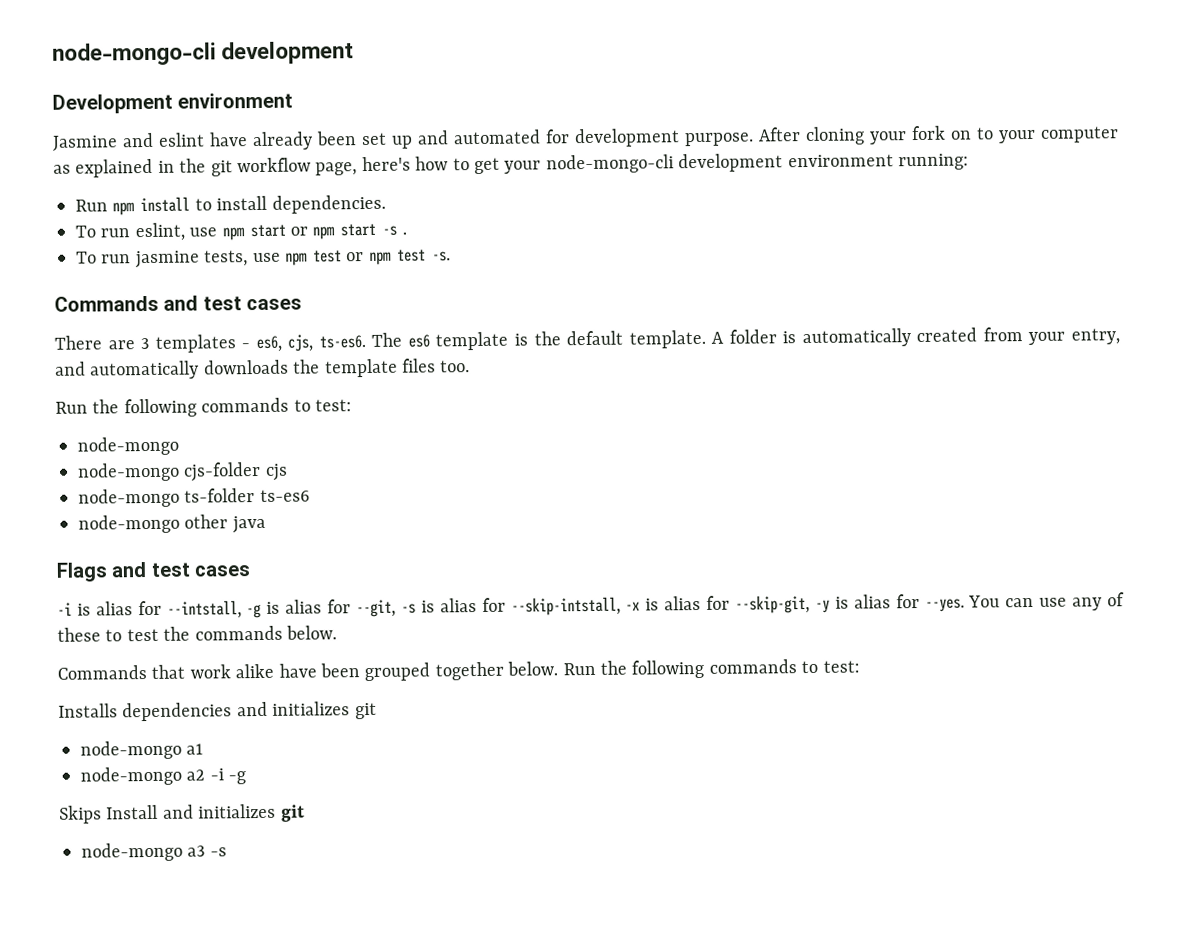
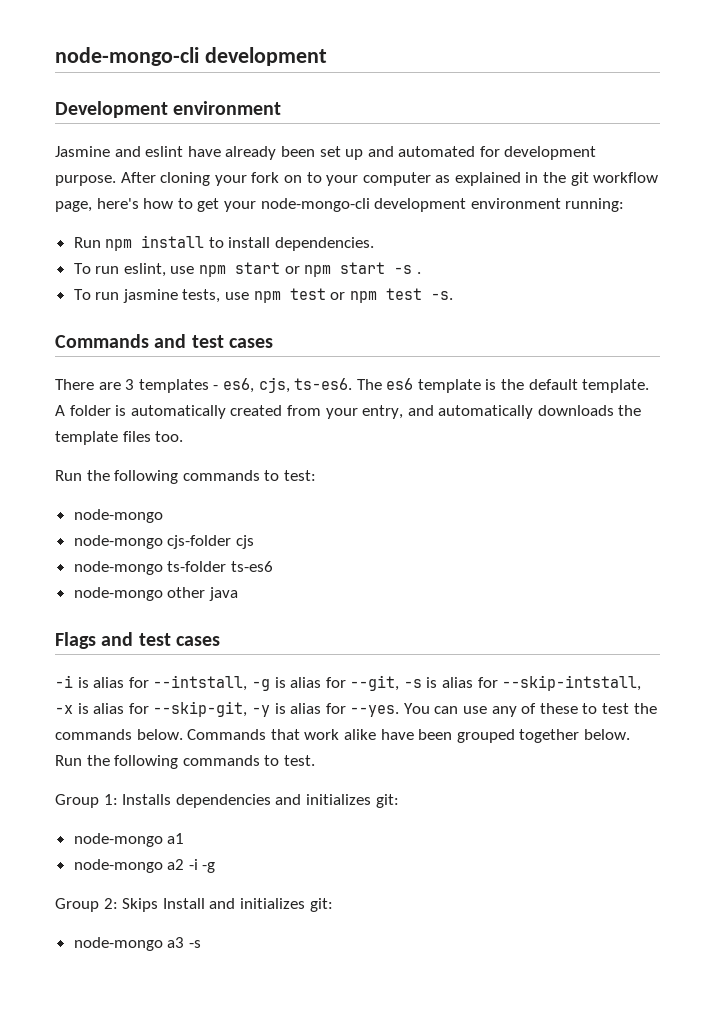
- You can use any of these to test the commands below.
- Commands that work alike have been grouped together below. Run the following commands to test:
- Installs dependencies and initializes git
+ You can use any of these to test the commands below. Commands that work alike have been grouped together below. Run the following commands to test.
+ Group 1: Installs dependencies and initializes git:
- Skips Install and initializes git
+ Group 2: Skips Install and initializes git:

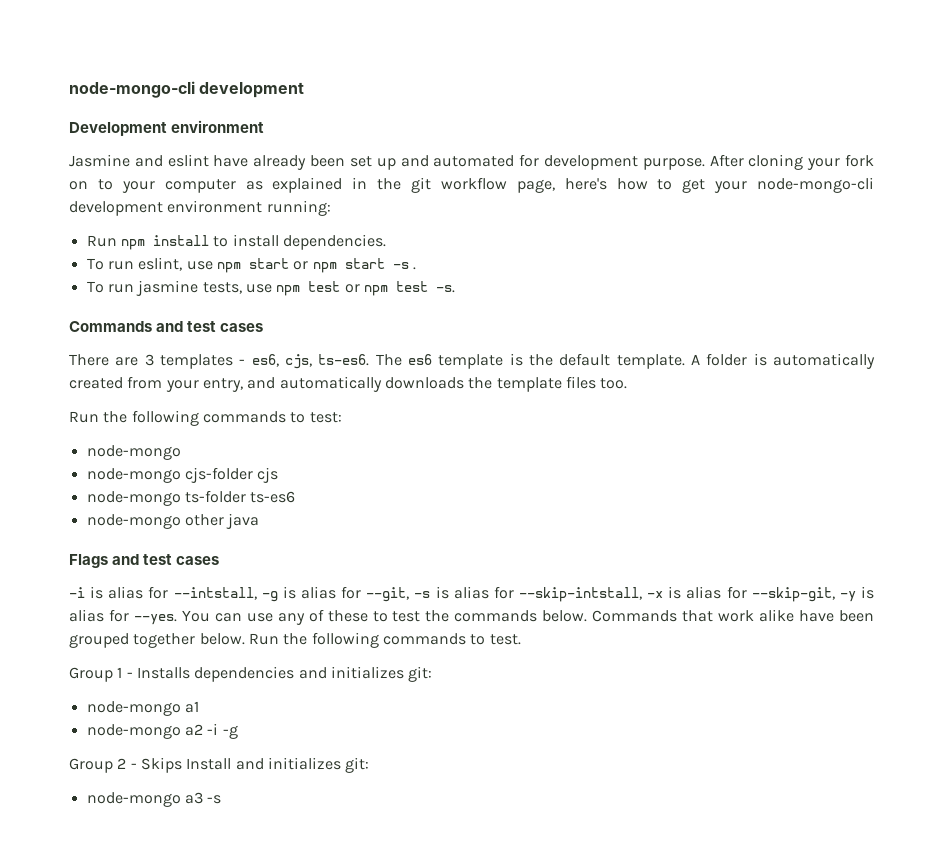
- Group 1: Installs dependencies and initializes git:
+ Group 1 - Installs dependencies and initializes git:
- Group 2: Skips Install and initializes git:
+ Group 2 - Skips Install and initializes git:

